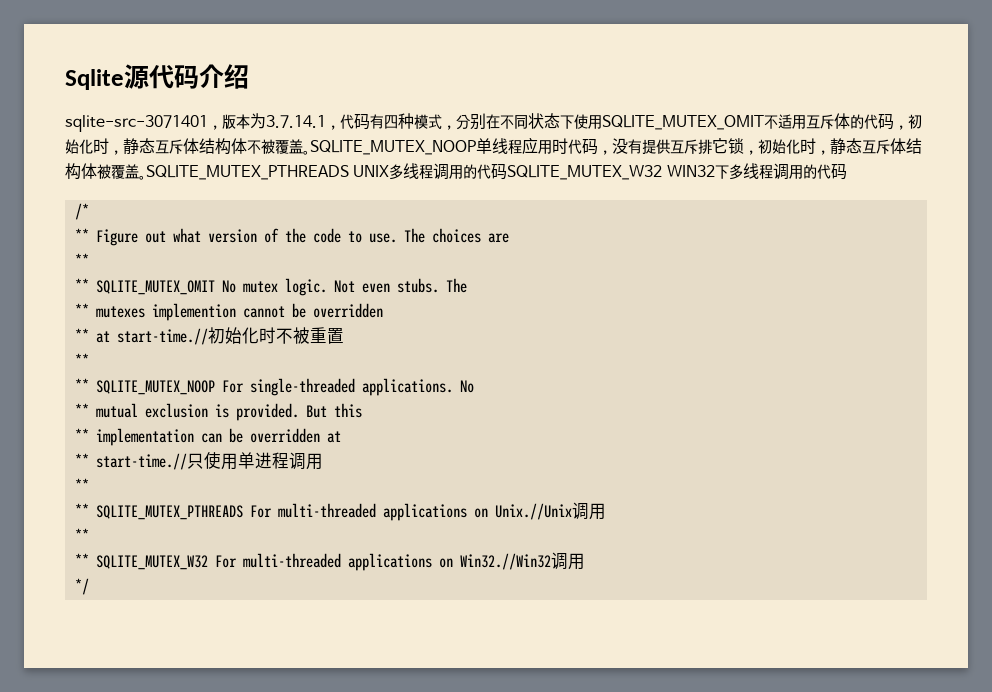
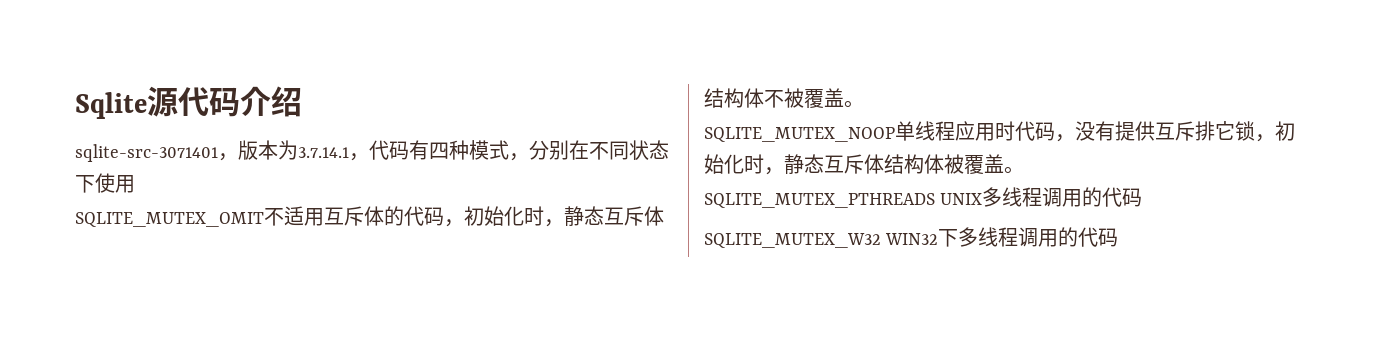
- sqlite-src-3071401，版本为3.7.14.1，代码有四种模式，分别在不同状态下使用SQLITE_MUTEX_OMIT不适用互斥体的代码，初始化时，静态互斥体结构体不被覆盖。SQLITE_MUTEX_NOOP单线程应用时代码，没有提供互斥排它锁，初始化时，静态互斥体结构体被覆盖。SQLITE_MUTEX_PTHREADS UNIX多线程调用的代码SQLITE_MUTEX_W32 WIN32下多线程调用的代码
+ sqlite-src-3071401，版本为3.7.14.1，代码有四种模式，分别在不同状态下使用
+ SQLITE_MUTEX_OMIT不适用互斥体的代码，初始化时，静态互斥体结构体不被覆盖。
+ SQLITE_MUTEX_NOOP单线程应用时代码，没有提供互斥排它锁，初始化时，静态互斥体结构体被覆盖。
+ SQLITE_MUTEX_PTHREADS UNIX多线程调用的代码
+ SQLITE_MUTEX_W32 WIN32下多线程调用的代码
- /*
- ** Figure out what version of the code to use. The choices are
- **
- ** SQLITE_MUTEX_OMIT No mutex logic. Not even stubs. The
- ** mutexes implemention cannot be overridden
- ** at start-time.//初始化时不被重置
- **
- ** SQLITE_MUTEX_NOOP For single-threaded applications. No
- ** mutual exclusion is provided. But this
- ** implementation can be overridden at
- ** start-time.//只使用单进程调用
- **
- ** SQLITE_MUTEX_PTHREADS For multi-threaded applications on Unix.//Unix调用
- **
- ** SQLITE_MUTEX_W32 For multi-threaded applications on Win32.//Win32调用
- */

